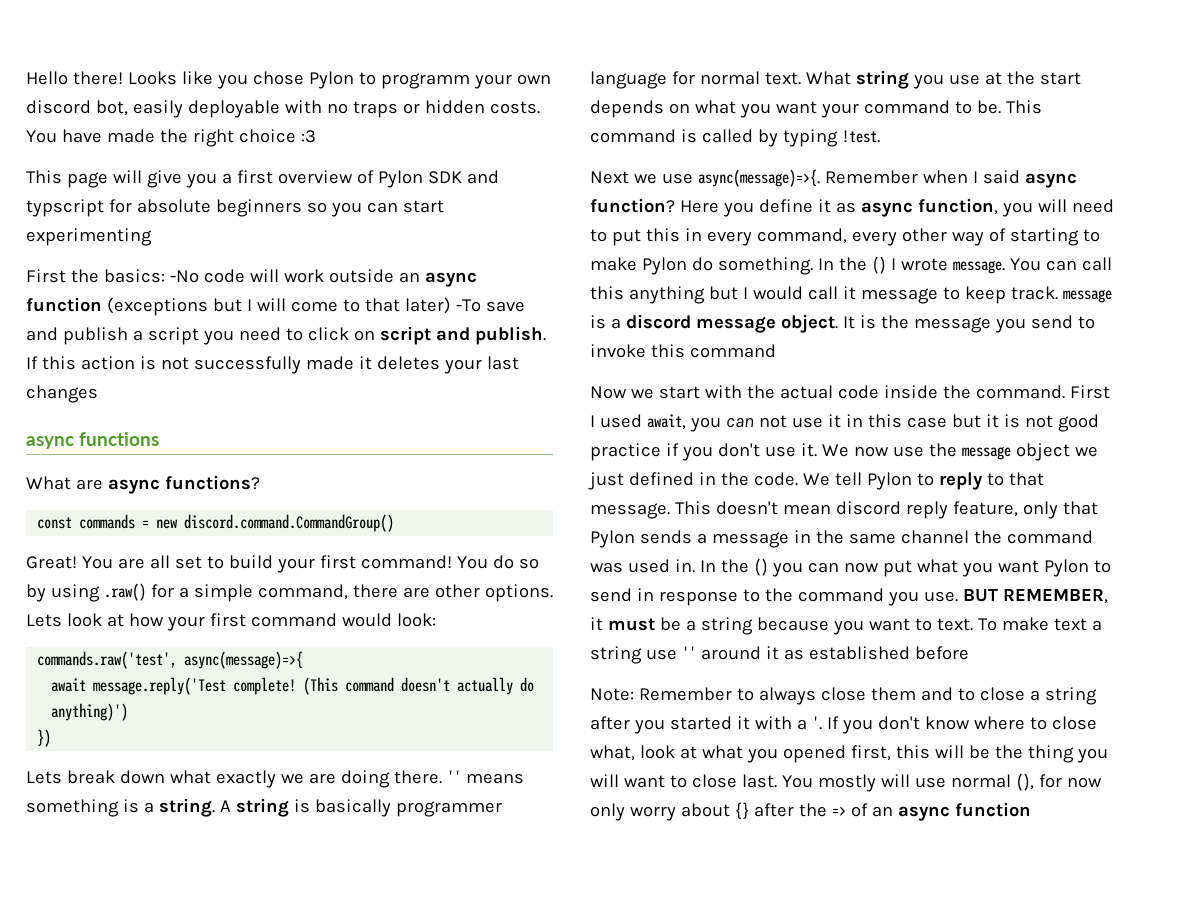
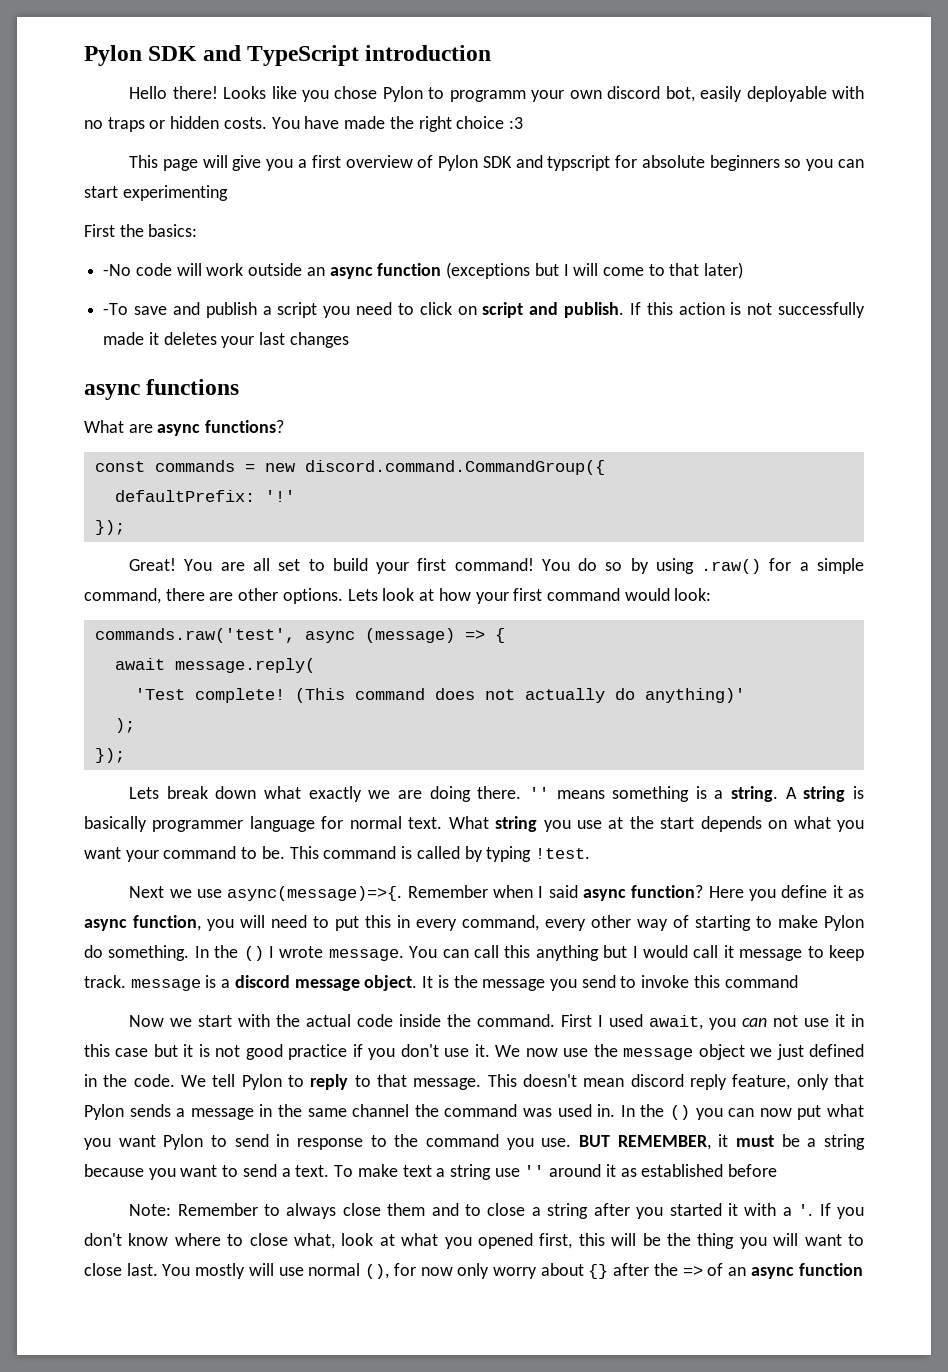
+ Pylon SDK and TypeScript introduction
- First the basics: -No code will work outside an async function (exceptions but I will come to that later) -To save and publish a script you need to click on script and publish.
+ First the basics:
+ -No code will work outside an async function (exceptions but I will come to that later)
+ -To save and publish a script you need to click on script and publish.
- const commands = new discord.command.CommandGroup()
+ const commands = new discord.command.CommandGroup({
+ defaultPrefix: '!'
+ });
- commands.raw('test', async(message)=>{
+ commands.raw('test', async (message) => {
- await message.reply('Test complete!
+ await message.reply(
+ 'Test complete!
- (This command doesn't actually do anything)')
- })
+ (This command does not actually do anything)'
+ );
+ });
- BUT REMEMBER, it must be a string because you want to text.
+ BUT REMEMBER, it must be a string because you want to send a text.

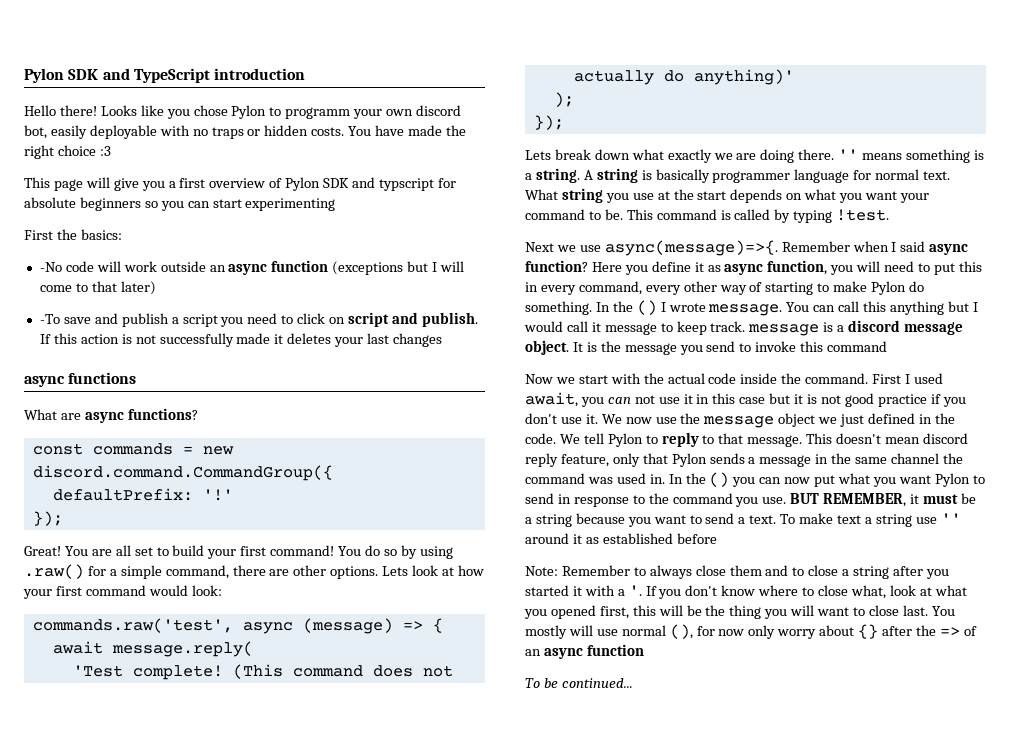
+ To be continued...

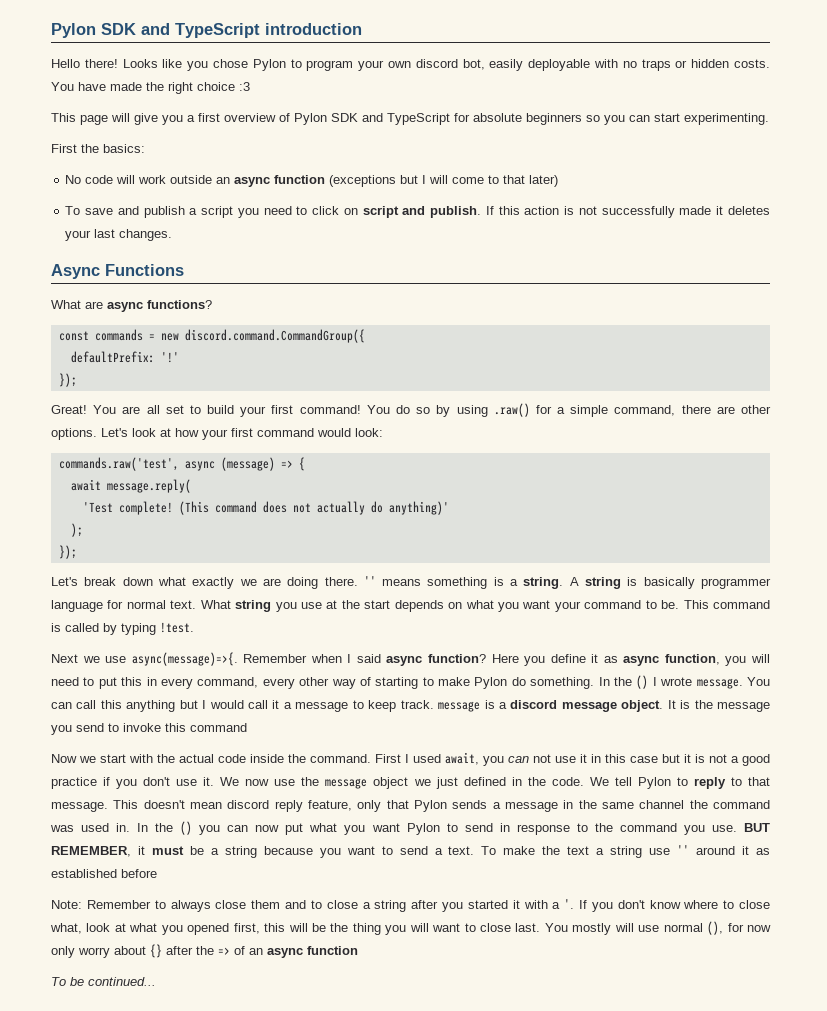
- Looks like you chose Pylon to programm your own discord bot, easily deployable with no traps or hidden costs.
+ Looks like you chose Pylon to program your own discord bot, easily deployable with no traps or hidden costs.
- This page will give you a first overview of Pylon SDK and typscript for absolute beginners so you can start experimenting
+ This page will give you a first overview of Pylon SDK and TypeScript for absolute beginners so you can start experimenting.
- -No code will work outside an async function (exceptions but I will come to that later)
+ No code will work outside an async function (exceptions but I will come to that later)
- -To save and publish a script you need to click on script and publish.
+ To save and publish a script you need to click on script and publish.
- If this action is not successfully made it deletes your last changes
- async functions
+ If this action is not successfully made it deletes your last changes.
+ Async Functions
- Lets look at how your first command would look:
+ Let's look at how your first command would look:
- Lets break down what exactly we are doing there.
+ Let's break down what exactly we are doing there.
- You can call this anything but I would call it message to keep track. message is a discord message object.
+ You can call this anything but I would call it a message to keep track. message is a discord message object.
- First I used await, you can not use it in this case but it is not good practice if you don't use it.
+ First I used await, you can not use it in this case but it is not a good practice if you don't use it.
- To make text a string use '' around it as established before
+ To make the text a string use '' around it as established before

